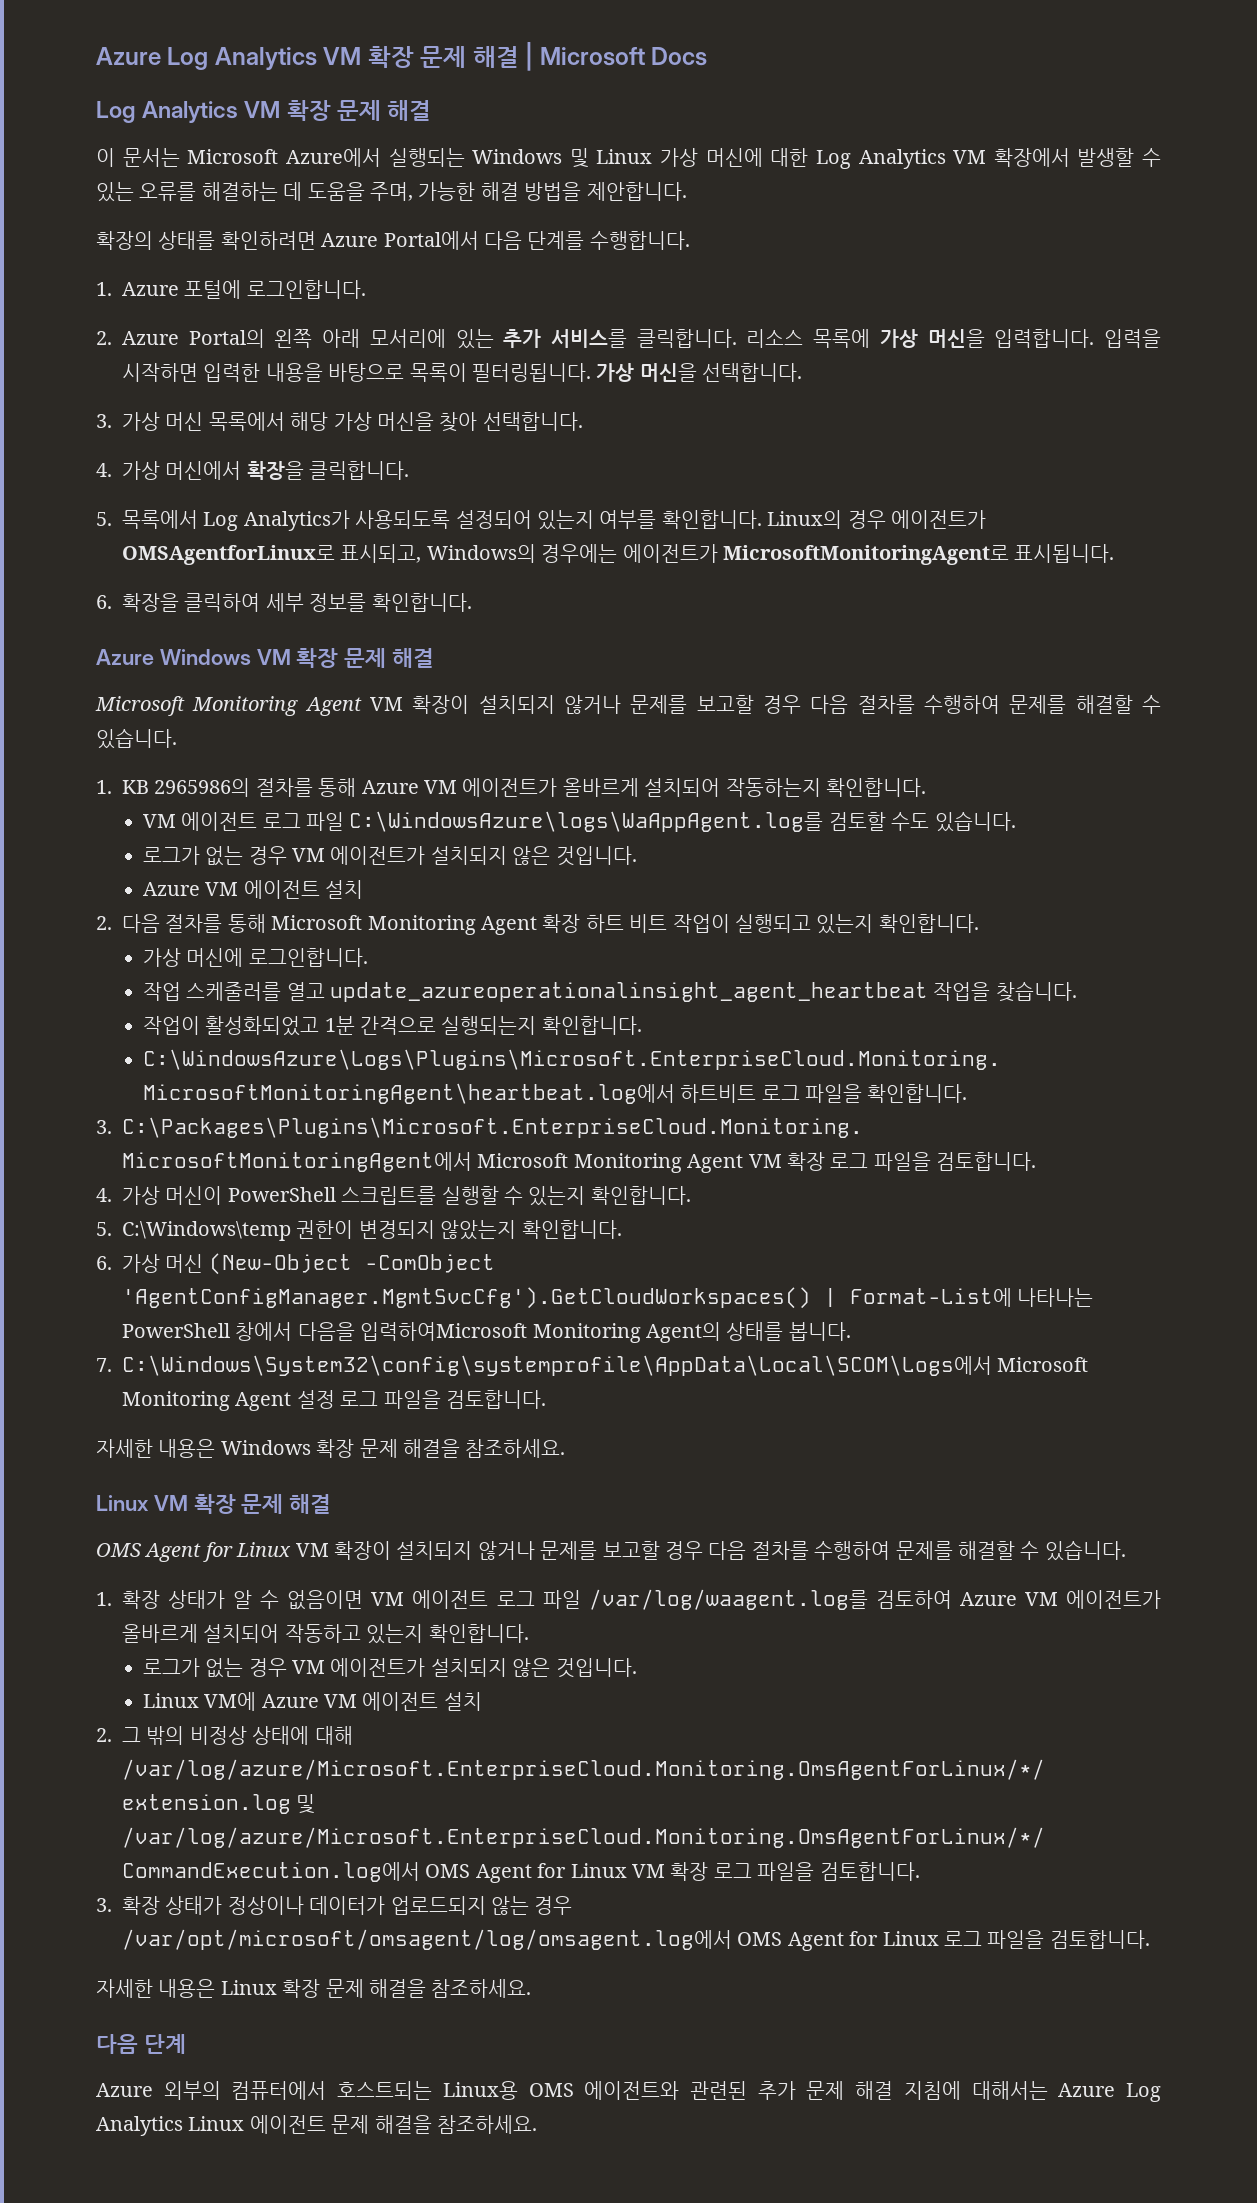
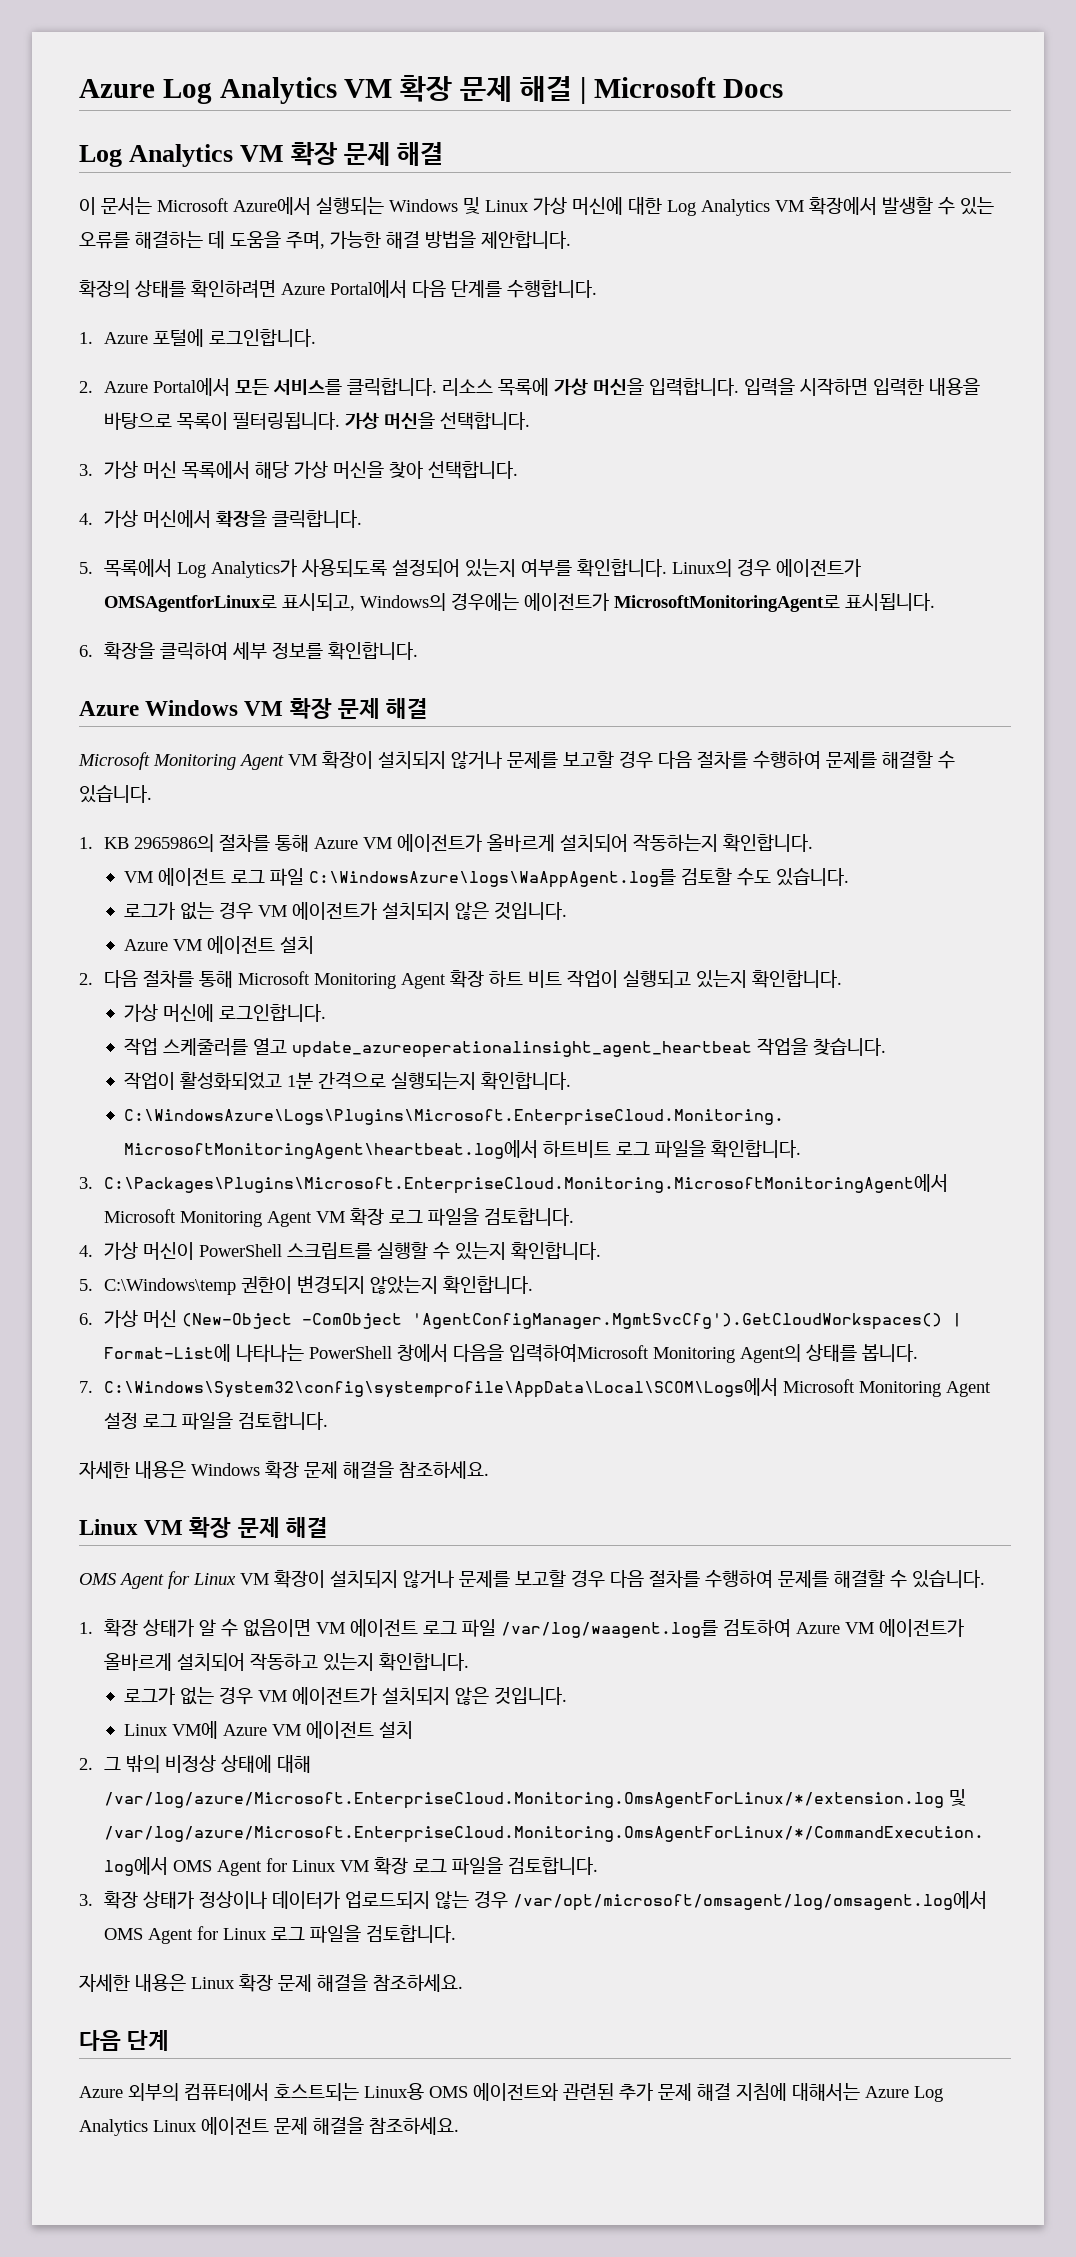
- 2. Azure Portal의 왼쪽 아래 모서리에 있는 추가 서비스를 클릭합니다.
+ 2. Azure Portal에서 모든 서비스를 클릭합니다.

